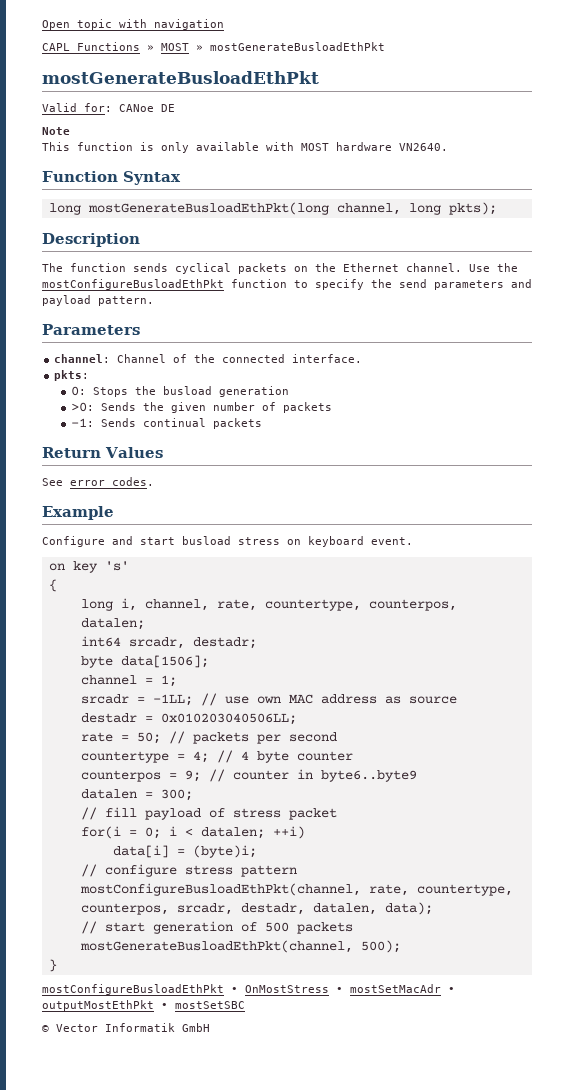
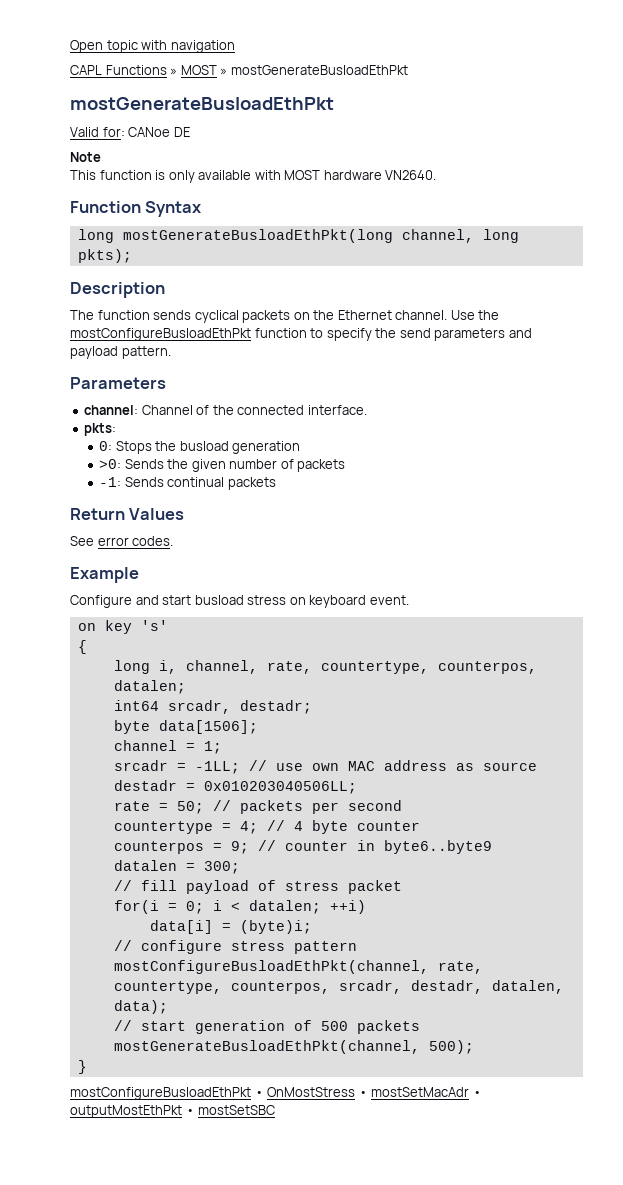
- © Vector Informatik GmbH

